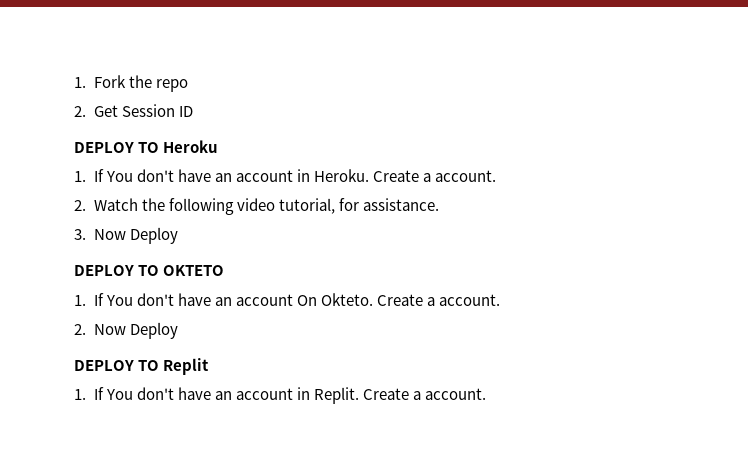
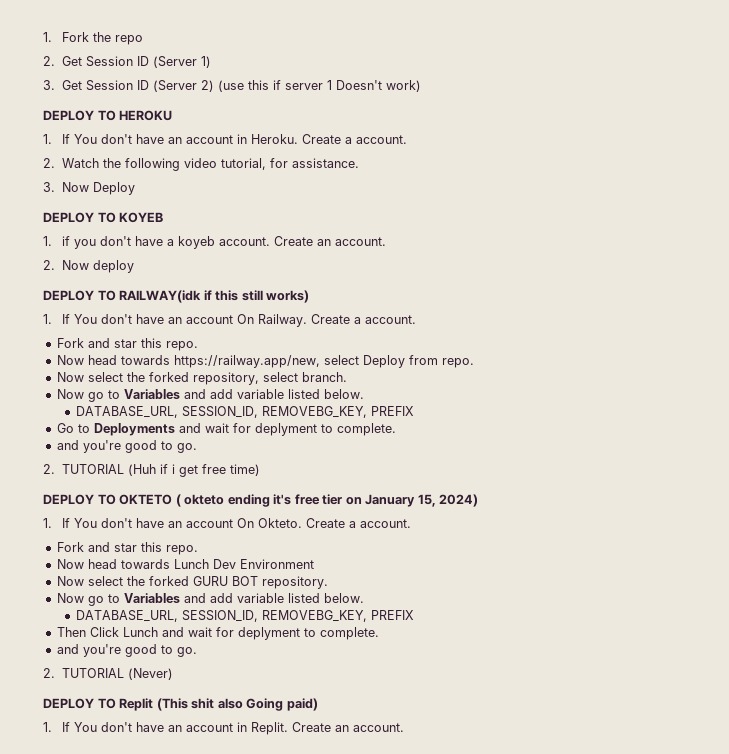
- 2. Get Session ID
- DEPLOY TO Heroku
+ 2. Get Session ID (Server 1)
+ 3. Get Session ID (Server 2) (use this if server 1 Doesn't work)
+ DEPLOY TO HEROKU
- DEPLOY TO OKTETO
+ DEPLOY TO KOYEB
+ 1. if you don't have a koyeb account. Create an account.
+ 2. Now deploy
+ DEPLOY TO RAILWAY(idk if this still works)
+ 1. If You don't have an account On Railway. Create a account.
+ Fork and star this repo.
+ Now head towards https://railway.app/new, select Deploy from repo.
+ Now select the forked repository, select branch.
+ Now go to Variables and add variable listed below.
+ DATABASE_URL, SESSION_ID, REMOVEBG_KEY, PREFIX
+ Go to Deployments and wait for deplyment to complete.
+ and you're good to go.
+ 2. TUTORIAL (Huh if i get free time)
+ DEPLOY TO OKTETO ( okteto ending it's free tier on January 15, 2024)
  1. If You don't have an account On Okteto. Create a account.
- 2. Now Deploy
+ Fork and star this repo.
+ Now head towards Lunch Dev Environment
+ Now select the forked GURU BOT repository.
+ Now go to Variables and add variable listed below.
+ DATABASE_URL, SESSION_ID, REMOVEBG_KEY, PREFIX
+ Then Click Lunch and wait for deplyment to complete.
+ and you're good to go.
+ 2. TUTORIAL (Never)
- DEPLOY TO Replit
+ DEPLOY TO Replit (This shit also Going paid)
- 1. If You don't have an account in Replit. Create a account.
+ 1. If You don't have an account in Replit. Create an account.

